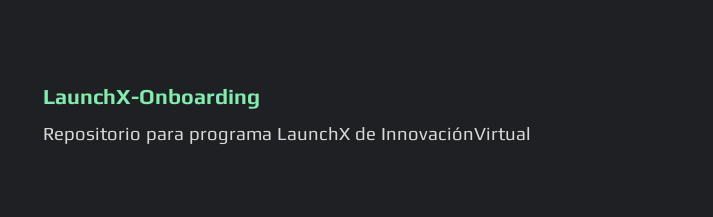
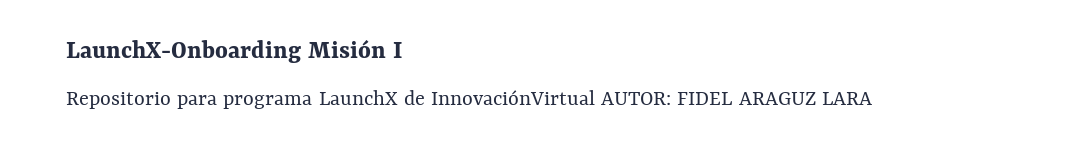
- LaunchX-Onboarding
+ LaunchX-Onboarding Misión I
- Repositorio para programa LaunchX de InnovaciónVirtual
+ Repositorio para programa LaunchX de InnovaciónVirtual AUTOR: FIDEL ARAGUZ LARA

